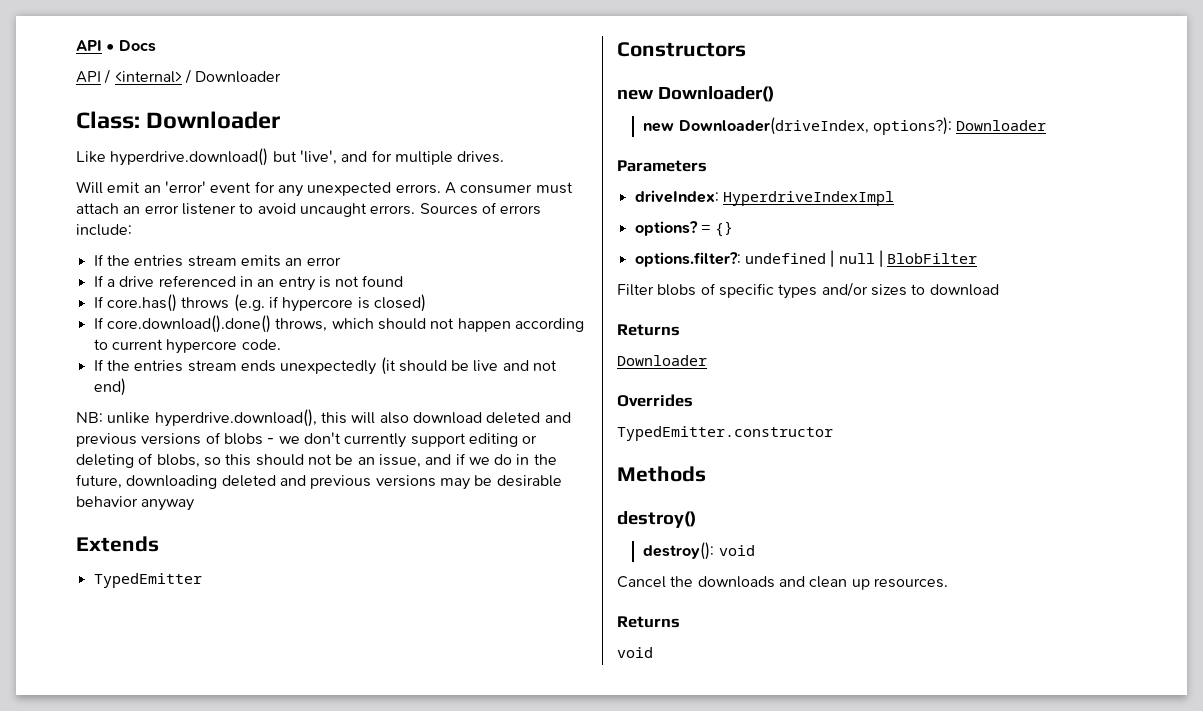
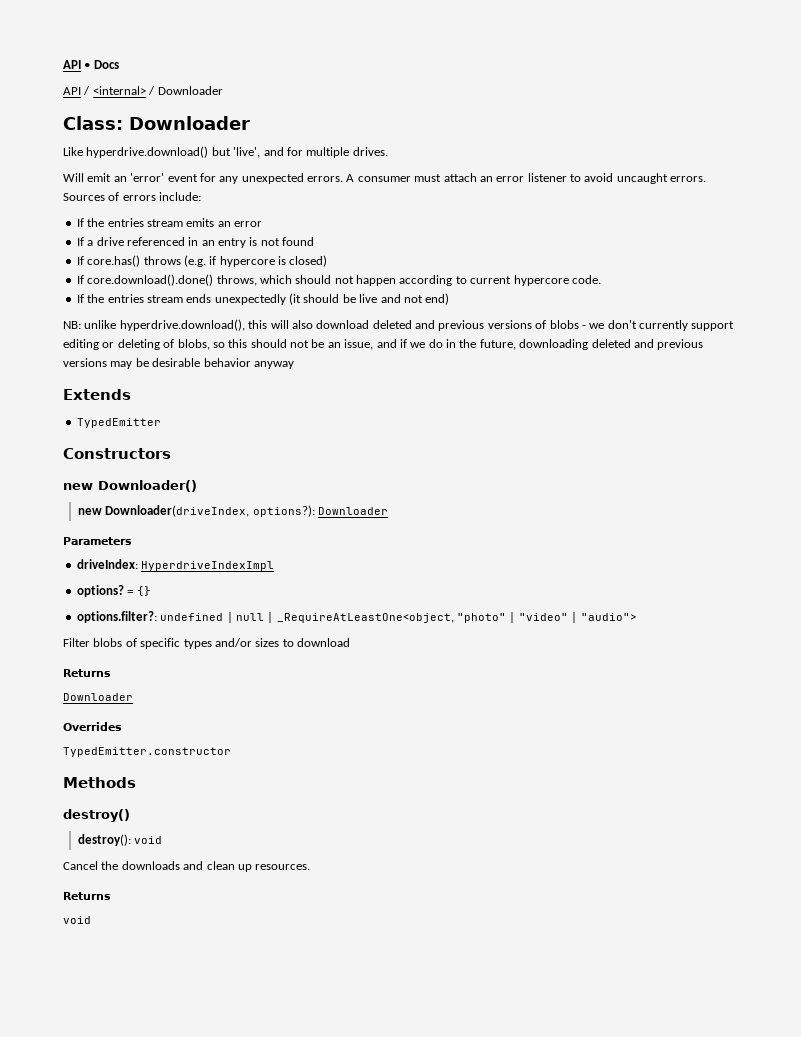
- options.filter?: undefined | null | BlobFilter
+ options.filter?: undefined | null | _RequireAtLeastOne<object, "photo" | "video" | "audio">

